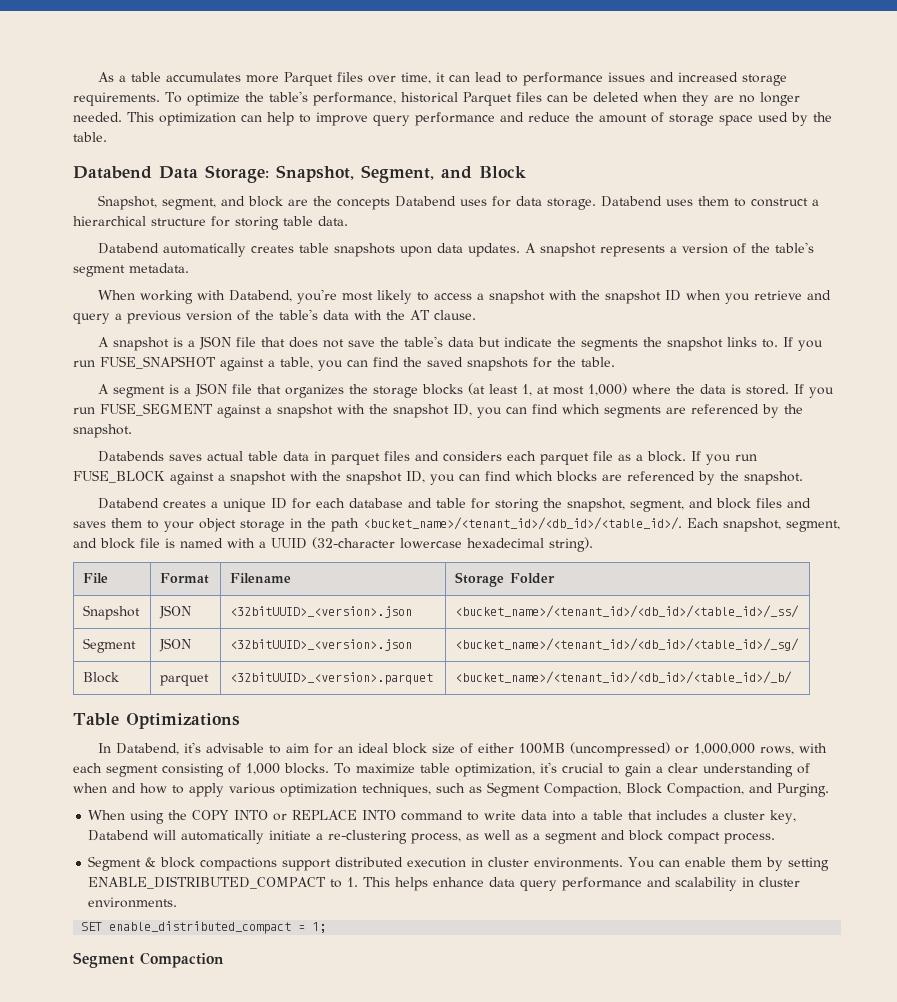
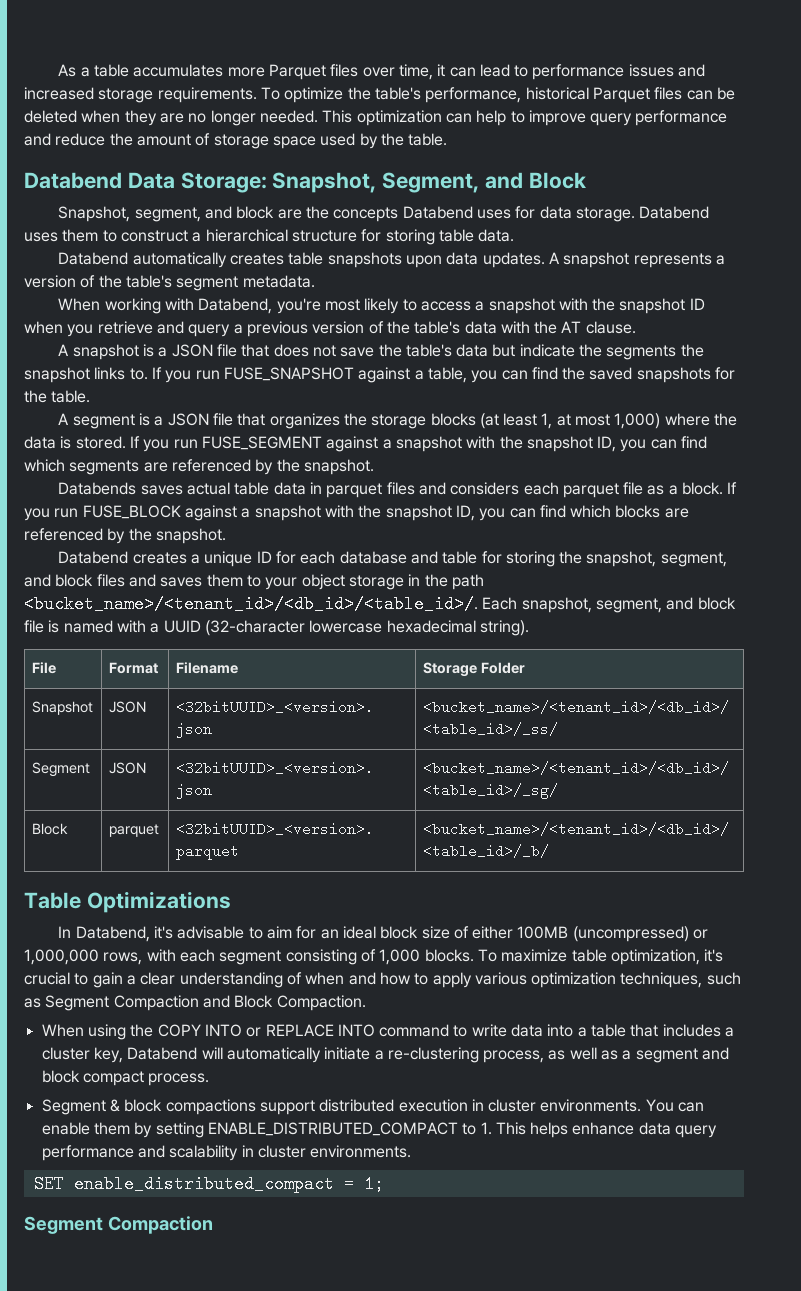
- To maximize table optimization, it's crucial to gain a clear understanding of when and how to apply various optimization techniques, such as Segment Compaction, Block Compaction, and Purging.
+ To maximize table optimization, it's crucial to gain a clear understanding of when and how to apply various optimization techniques, such as Segment Compaction and Block Compaction.

